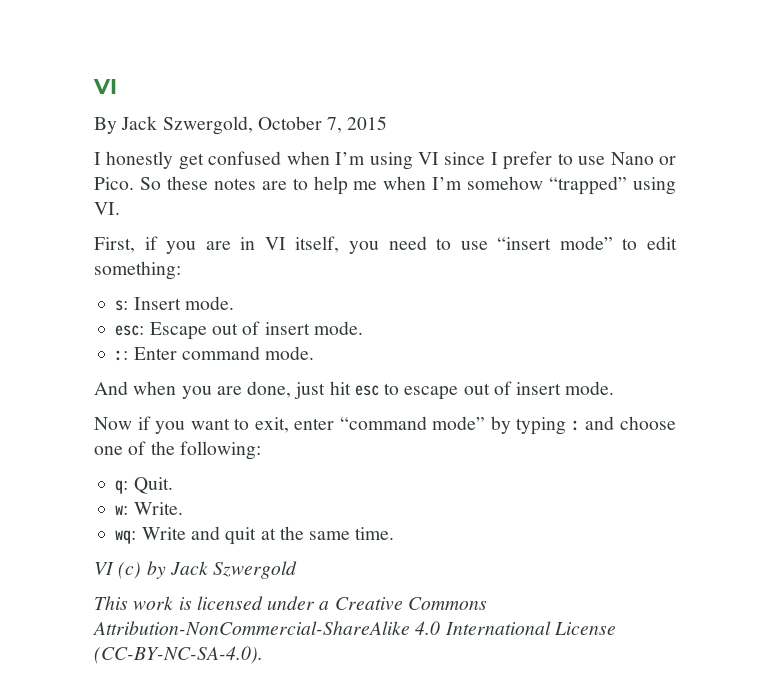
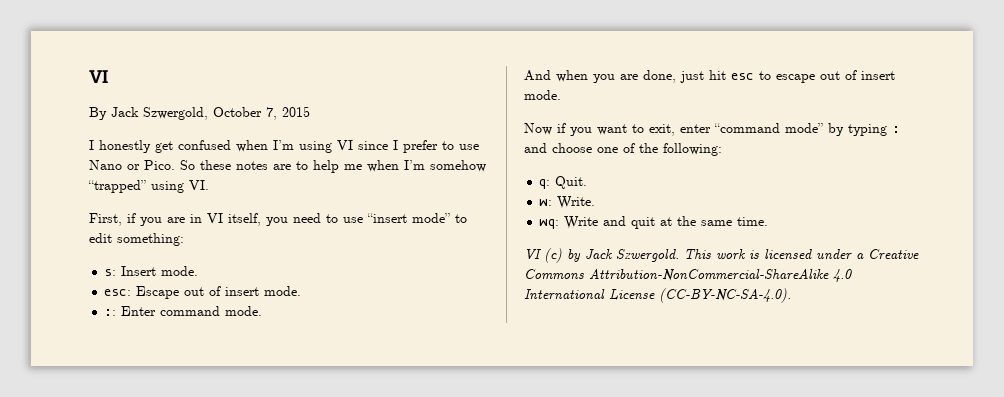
- VI (c) by Jack Szwergold
- This work is licensed under a Creative Commons Attribution-NonCommercial-ShareAlike 4.0 International License (CC-BY-NC-SA-4.0).
+ VI (c) by Jack Szwergold. This work is licensed under a Creative Commons Attribution-NonCommercial-ShareAlike 4.0 International License (CC-BY-NC-SA-4.0).

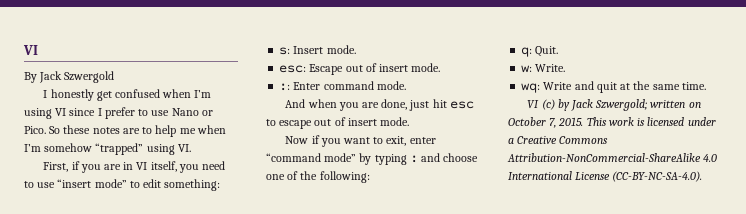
- By Jack Szwergold, October 7, 2015
+ By Jack Szwergold
- VI (c) by Jack Szwergold.
+ VI (c) by Jack Szwergold; written on October 7, 2015.

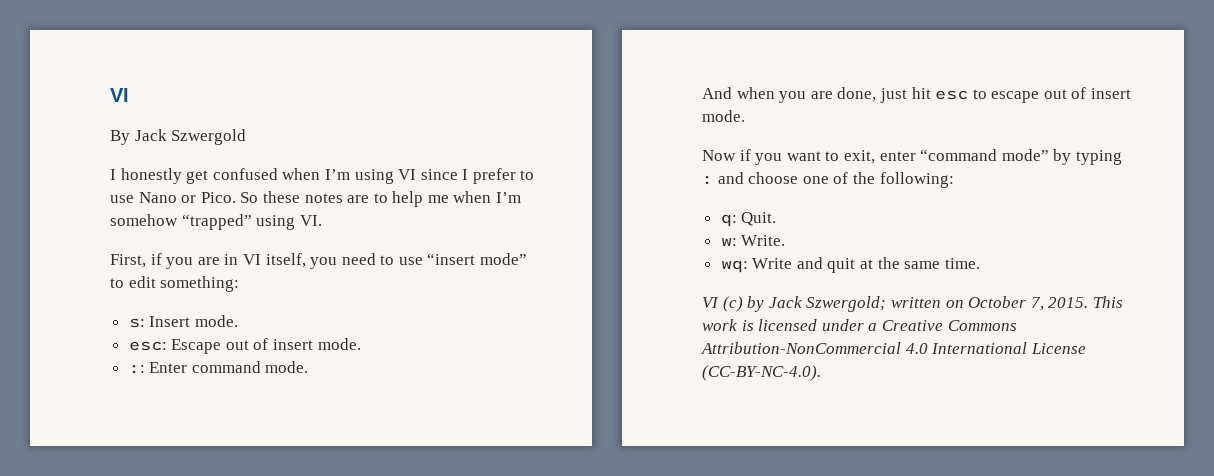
- This work is licensed under a Creative Commons Attribution-NonCommercial-ShareAlike 4.0 International License (CC-BY-NC-SA-4.0).
+ This work is licensed under a Creative Commons Attribution-NonCommercial 4.0 International License (CC-BY-NC-4.0).

